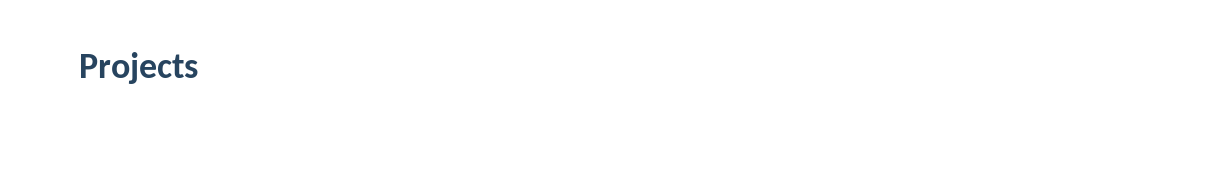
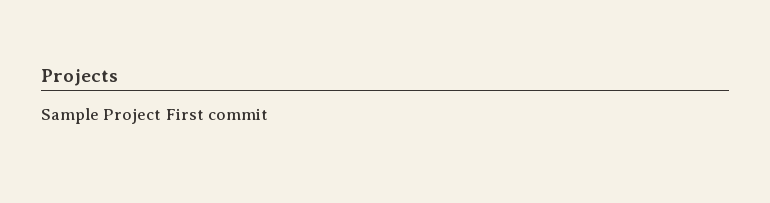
+ Sample Project First commit

